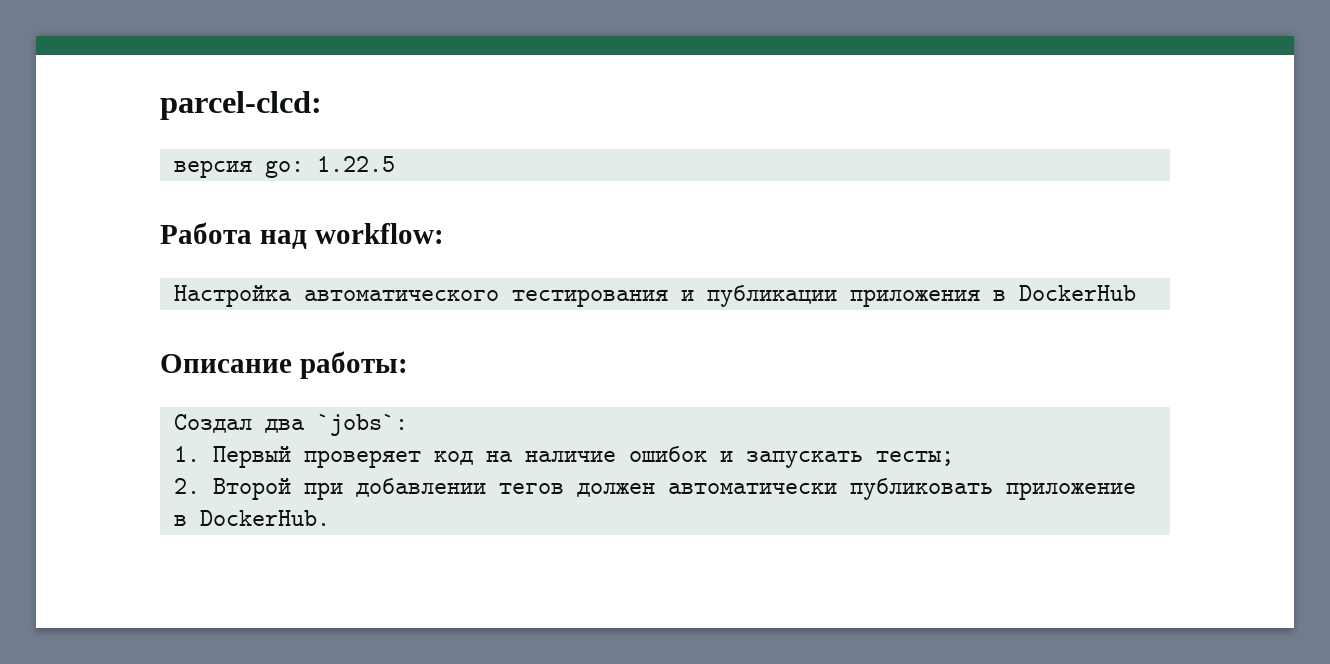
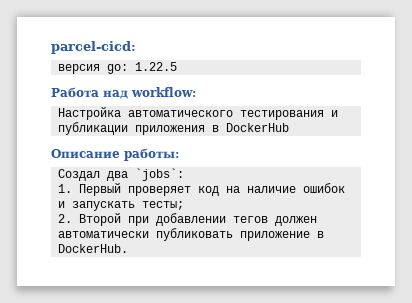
- parcel-clcd:
+ parcel-cicd:

